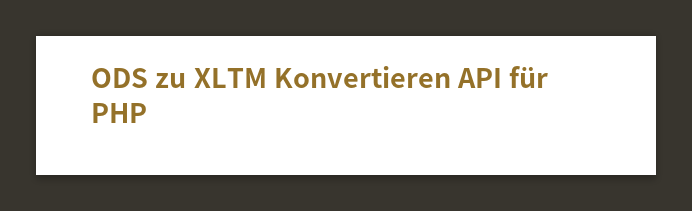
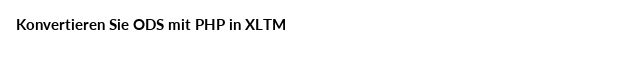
- ODS zu XLTM Konvertieren API für PHP
+ Konvertieren Sie ODS mit PHP in XLTM

